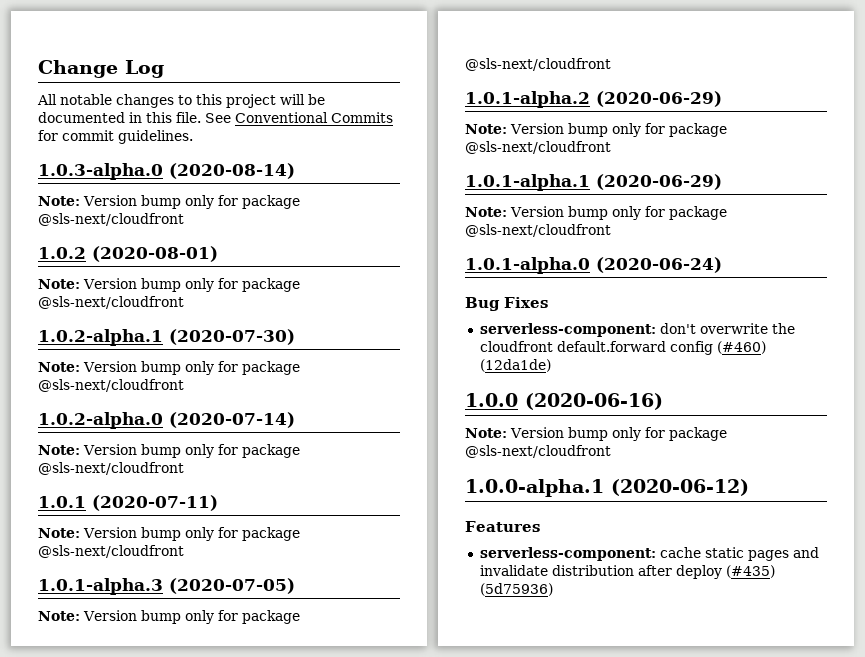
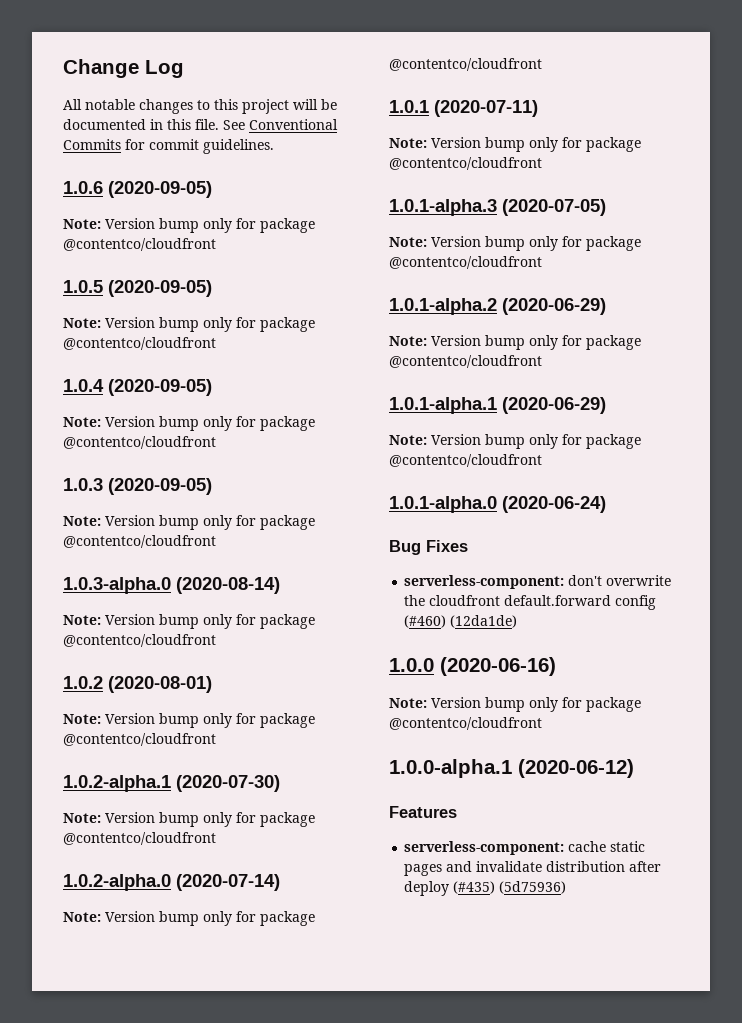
+ 1.0.6 (2020-09-05)
+ Note: Version bump only for package @contentco/cloudfront
+ 1.0.5 (2020-09-05)
+ Note: Version bump only for package @contentco/cloudfront
+ 1.0.4 (2020-09-05)
+ Note: Version bump only for package @contentco/cloudfront
+ 1.0.3 (2020-09-05)
+ Note: Version bump only for package @contentco/cloudfront
  1.0.3-alpha.0 (2020-08-14)
- Note: Version bump only for package @sls-next/cloudfront
+ Note: Version bump only for package @contentco/cloudfront
  1.0.2 (2020-08-01)
- Note: Version bump only for package @sls-next/cloudfront
+ Note: Version bump only for package @contentco/cloudfront
  1.0.2-alpha.1 (2020-07-30)
- Note: Version bump only for package @sls-next/cloudfront
+ Note: Version bump only for package @contentco/cloudfront
  1.0.2-alpha.0 (2020-07-14)
- Note: Version bump only for package @sls-next/cloudfront
+ Note: Version bump only for package @contentco/cloudfront
  1.0.1 (2020-07-11)
- Note: Version bump only for package @sls-next/cloudfront
+ Note: Version bump only for package @contentco/cloudfront
  1.0.1-alpha.3 (2020-07-05)
- Note: Version bump only for package @sls-next/cloudfront
+ Note: Version bump only for package @contentco/cloudfront
  1.0.1-alpha.2 (2020-06-29)
- Note: Version bump only for package @sls-next/cloudfront
+ Note: Version bump only for package @contentco/cloudfront
  1.0.1-alpha.1 (2020-06-29)
- Note: Version bump only for package @sls-next/cloudfront
+ Note: Version bump only for package @contentco/cloudfront
  1.0.0 (2020-06-16)
- Note: Version bump only for package @sls-next/cloudfront
+ Note: Version bump only for package @contentco/cloudfront

